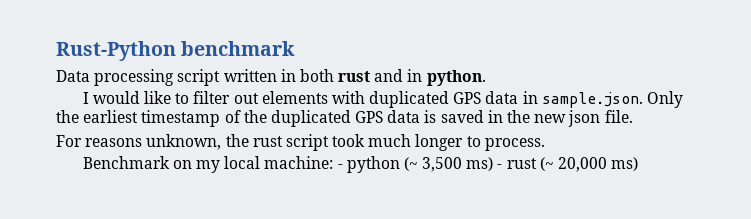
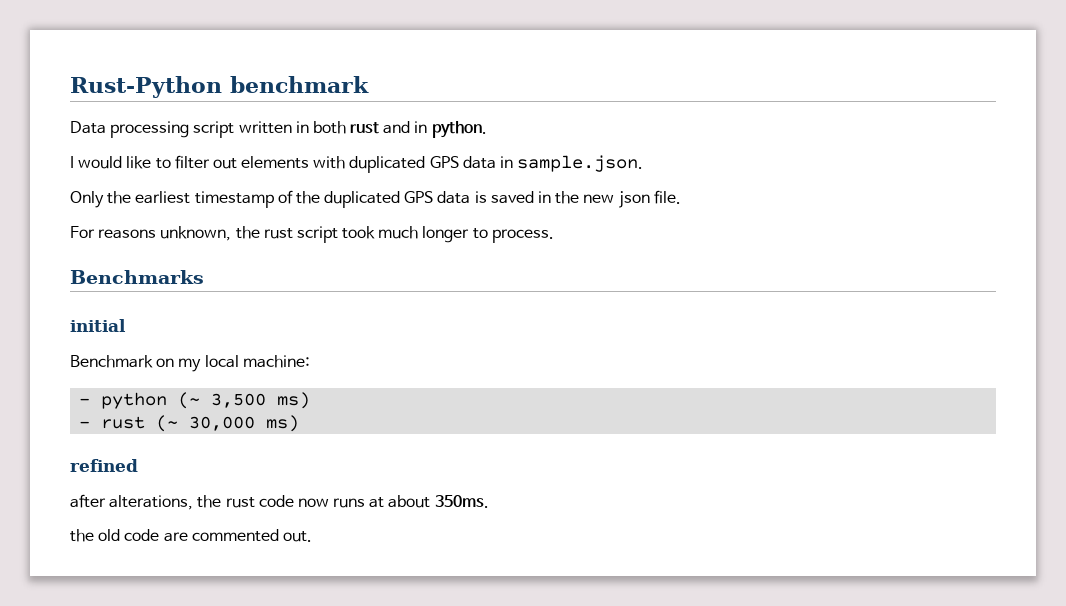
- I would like to filter out elements with duplicated GPS data in sample.json. Only the earliest timestamp of the duplicated GPS data is saved in the new json file.
+ I would like to filter out elements with duplicated GPS data in sample.json.
+ Only the earliest timestamp of the duplicated GPS data is saved in the new json file.
+ Benchmarks
+ initial
- Benchmark on my local machine: - python (~ 3,500 ms) - rust (~ 20,000 ms)
+ Benchmark on my local machine:
+ - python (~ 3,500 ms)
+ - rust (~ 30,000 ms)
+ refined
+ after alterations, the rust code now runs at about 350ms.
+ the old code are commented out.

